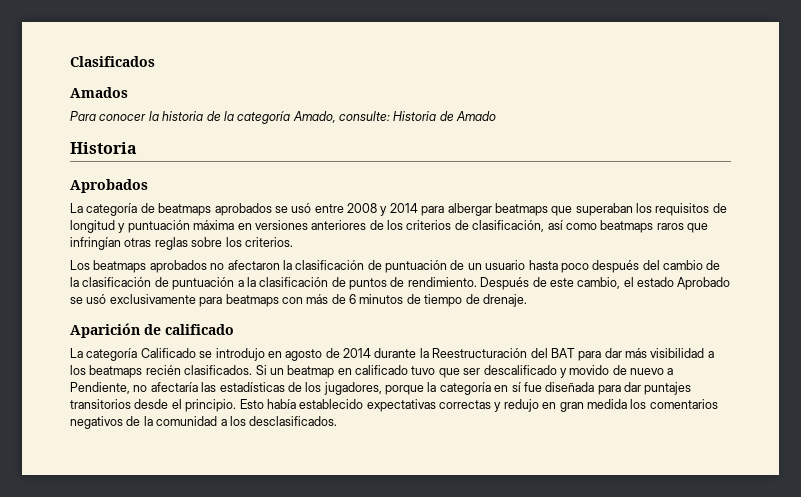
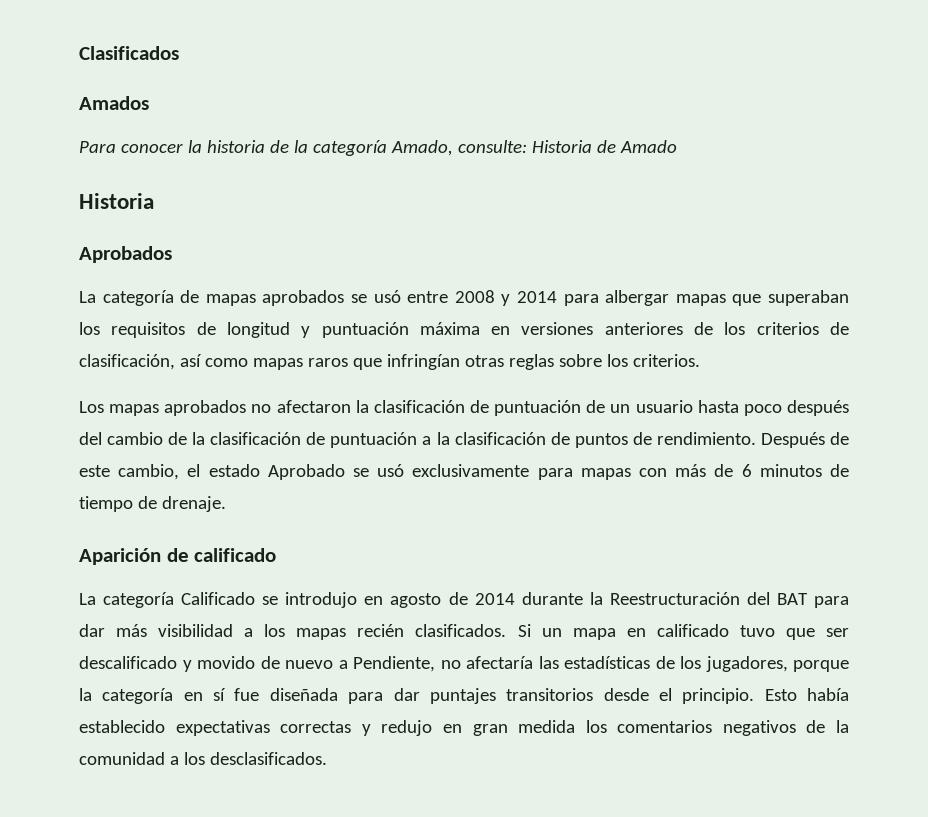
- La categoría de beatmaps aprobados se usó entre 2008 y 2014 para albergar beatmaps que superaban los requisitos de longitud y puntuación máxima en versiones anteriores de los criterios de clasificación, así como beatmaps raros que infringían otras reglas sobre los criterios.
+ La categoría de mapas aprobados se usó entre 2008 y 2014 para albergar mapas que superaban los requisitos de longitud y puntuación máxima en versiones anteriores de los criterios de clasificación, así como mapas raros que infringían otras reglas sobre los criterios.
- Los beatmaps aprobados no afectaron la clasificación de puntuación de un usuario hasta poco después del cambio de la clasificación de puntuación a la clasificación de puntos de rendimiento.
+ Los mapas aprobados no afectaron la clasificación de puntuación de un usuario hasta poco después del cambio de la clasificación de puntuación a la clasificación de puntos de rendimiento.
- Después de este cambio, el estado Aprobado se usó exclusivamente para beatmaps con más de 6 minutos de tiempo de drenaje.
+ Después de este cambio, el estado Aprobado se usó exclusivamente para mapas con más de 6 minutos de tiempo de drenaje.
- La categoría Calificado se introdujo en agosto de 2014 durante la Reestructuración del BAT para dar más visibilidad a los beatmaps recién clasificados.
+ La categoría Calificado se introdujo en agosto de 2014 durante la Reestructuración del BAT para dar más visibilidad a los mapas recién clasificados.
- Si un beatmap en calificado tuvo que ser descalificado y movido de nuevo a Pendiente, no afectaría las estadísticas de los jugadores, porque la categoría en sí fue diseñada para dar puntajes transitorios desde el principio.
+ Si un mapa en calificado tuvo que ser descalificado y movido de nuevo a Pendiente, no afectaría las estadísticas de los jugadores, porque la categoría en sí fue diseñada para dar puntajes transitorios desde el principio.

